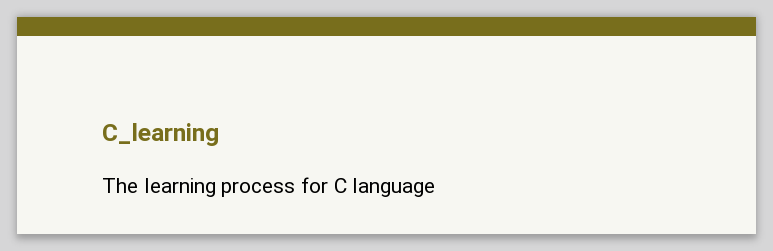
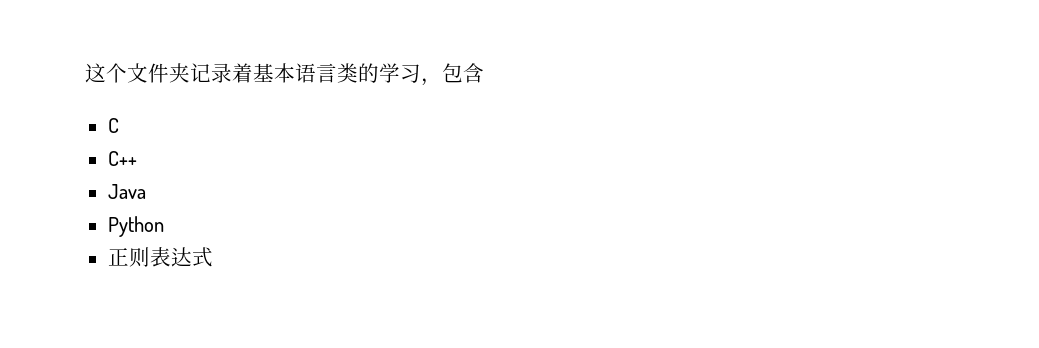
- C_learning
- The learning process for C language
+ 这个文件夹记录着基本语言类的学习，包含
+ C
+ C++
+ Java
+ Python
+ 正则表达式

